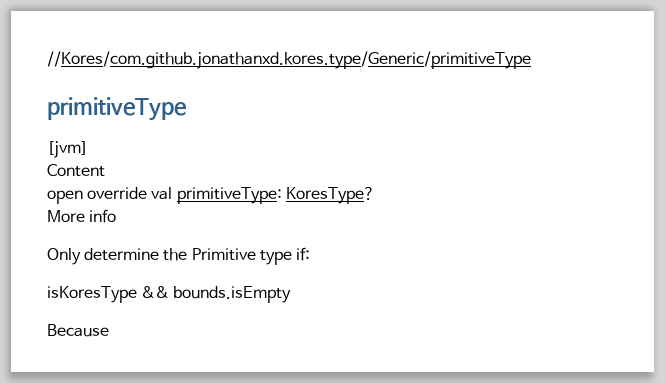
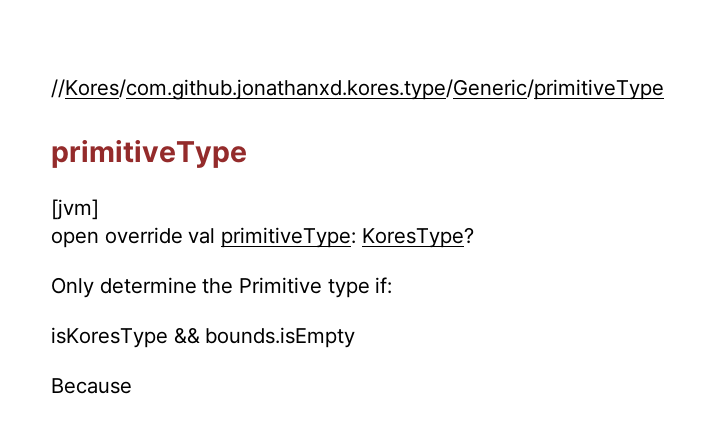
- Content
- More info

